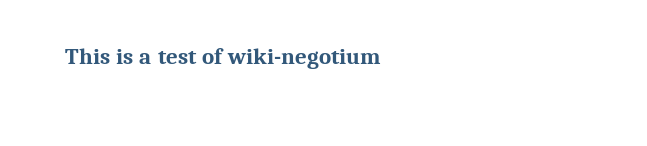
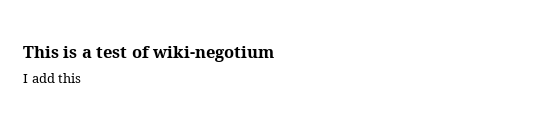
+ I add this

